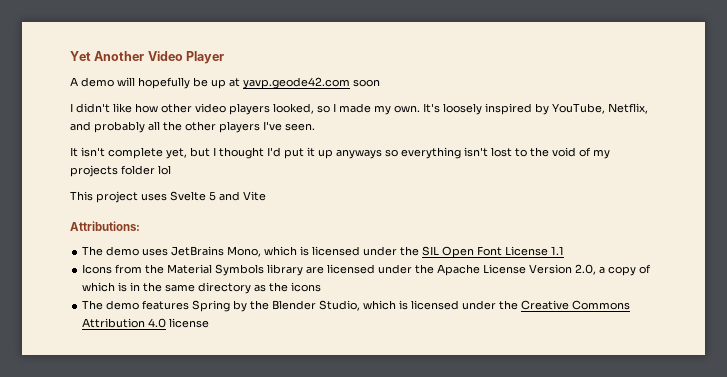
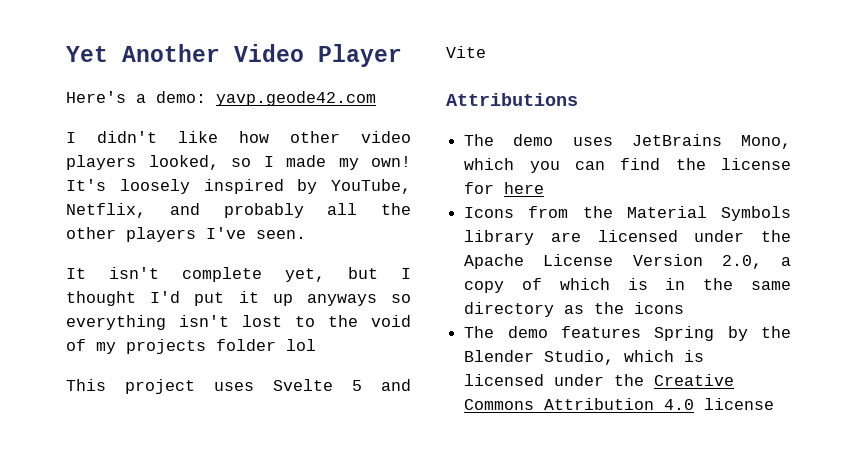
- A demo will hopefully be up at yavp.geode42.com soon
+ Here's a demo: yavp.geode42.com
- I didn't like how other video players looked, so I made my own.
+ I didn't like how other video players looked, so I made my own!
- Attributions:
+ Attributions
- The demo uses JetBrains Mono, which is licensed under the SIL Open Font License 1.1
+ The demo uses JetBrains Mono, which you can find the license for here

